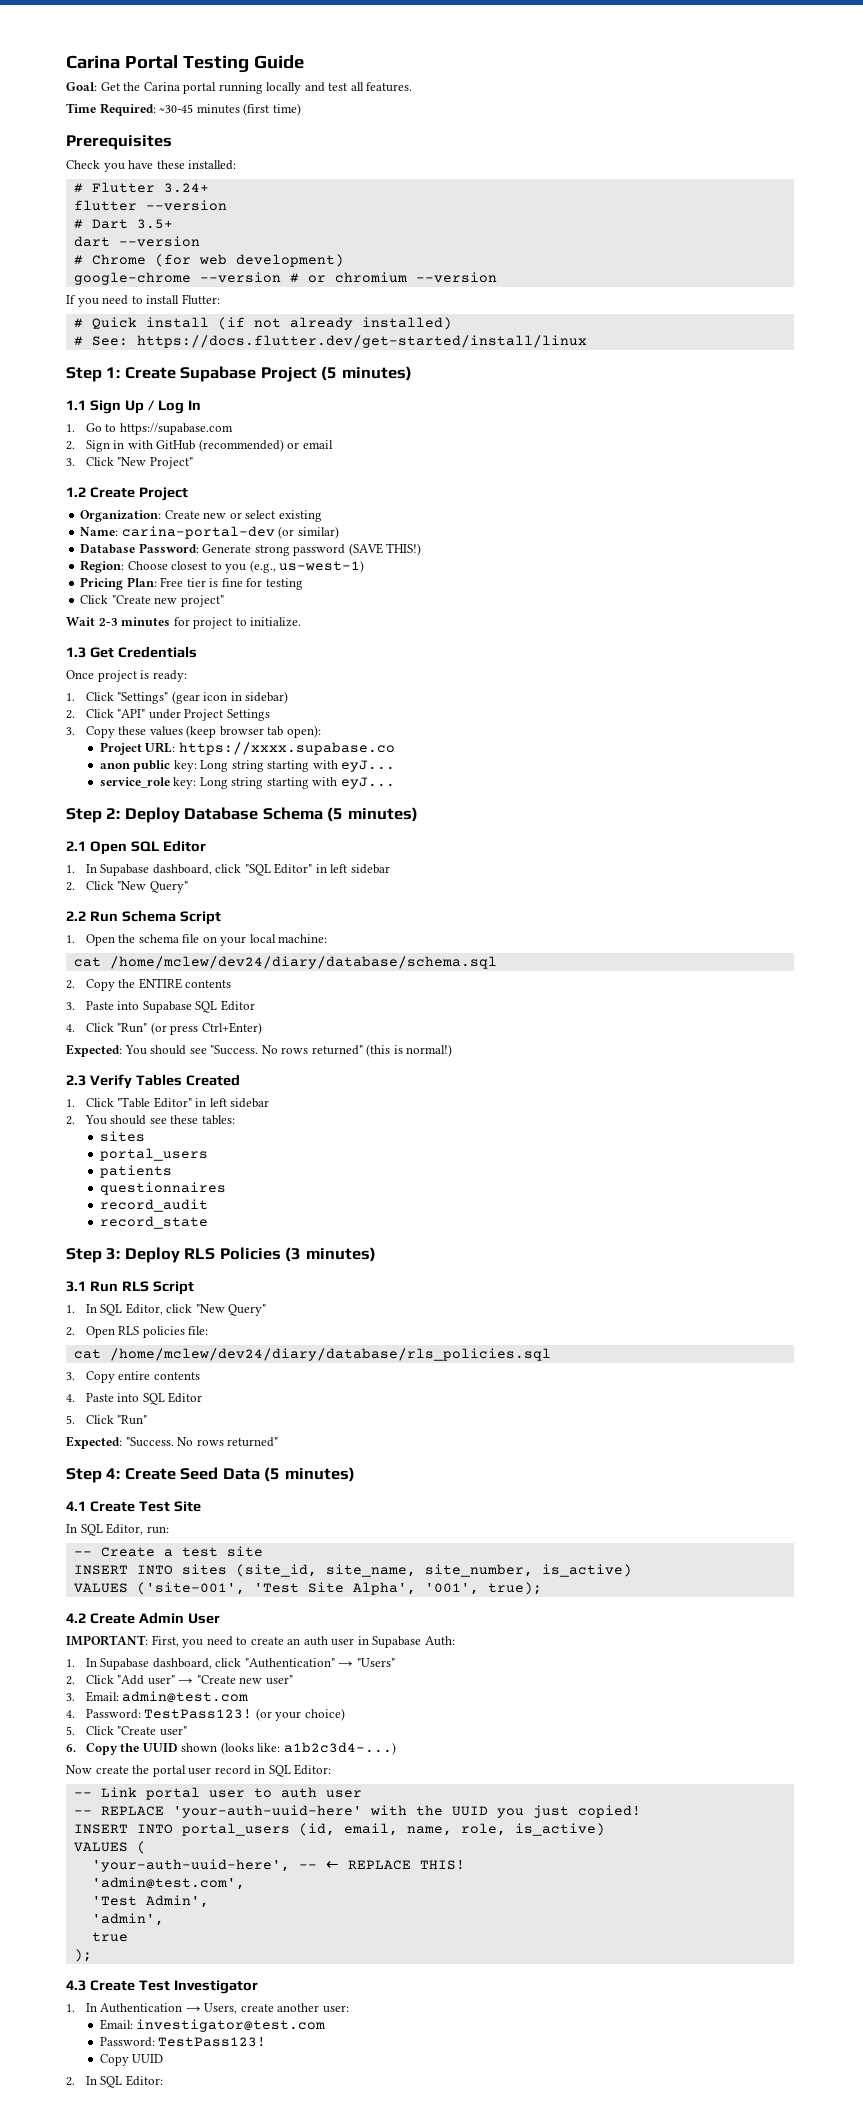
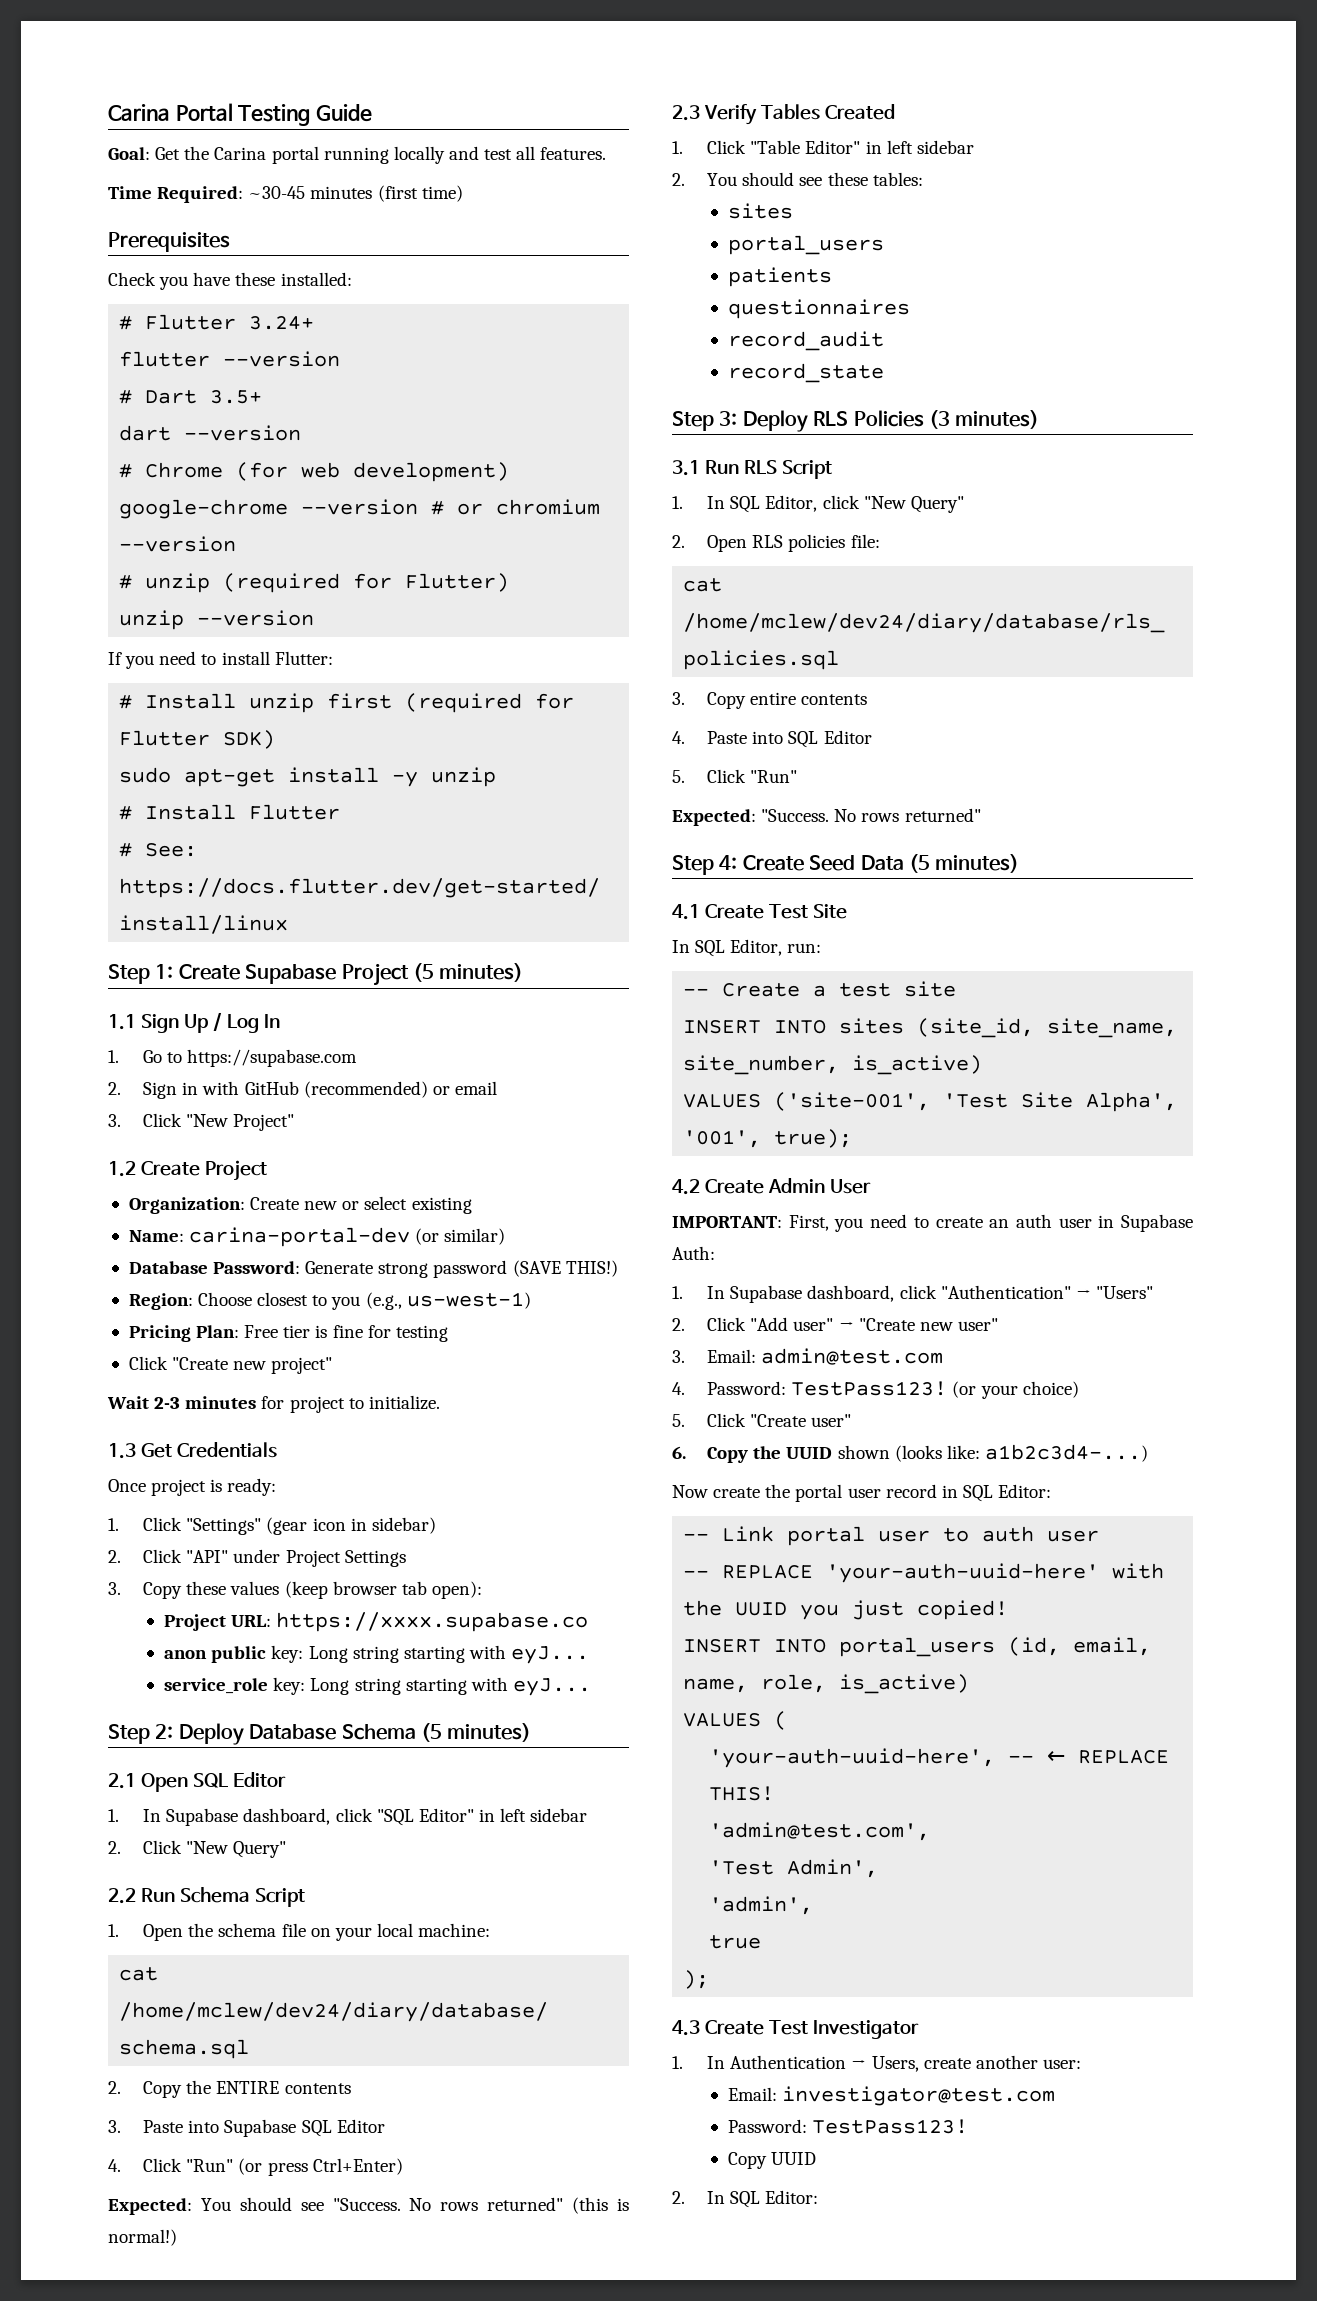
+ # unzip (required for Flutter)
+ unzip --version
- # Quick install (if not already installed)
+ # Install unzip first (required for Flutter SDK)
+ sudo apt-get install -y unzip
+ # Install Flutter

